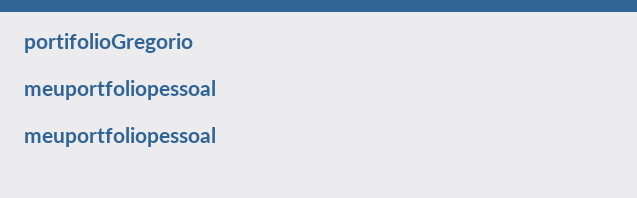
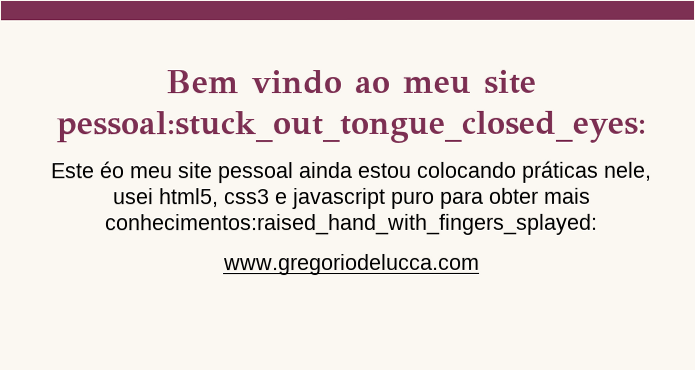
- portifolioGregorio
- meuportfoliopessoal
- meuportfoliopessoal
+ Bem vindo ao meu site pessoal:stuck_out_tongue_closed_eyes:
+ Este éo meu site pessoal ainda estou colocando práticas nele, usei html5, css3 e javascript puro para obter mais conhecimentos:raised_hand_with_fingers_splayed:
+ www.gregoriodelucca.com

